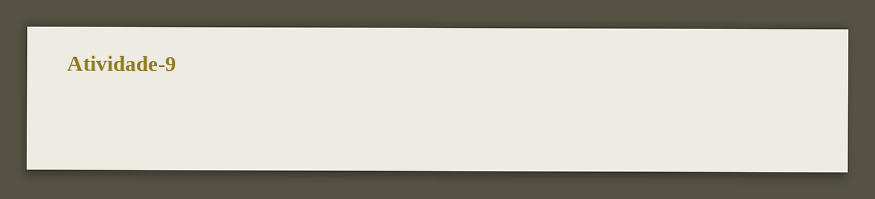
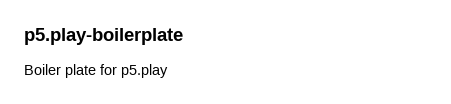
- Atividade-9
+ p5.play-boilerplate
+ Boiler plate for p5.play

